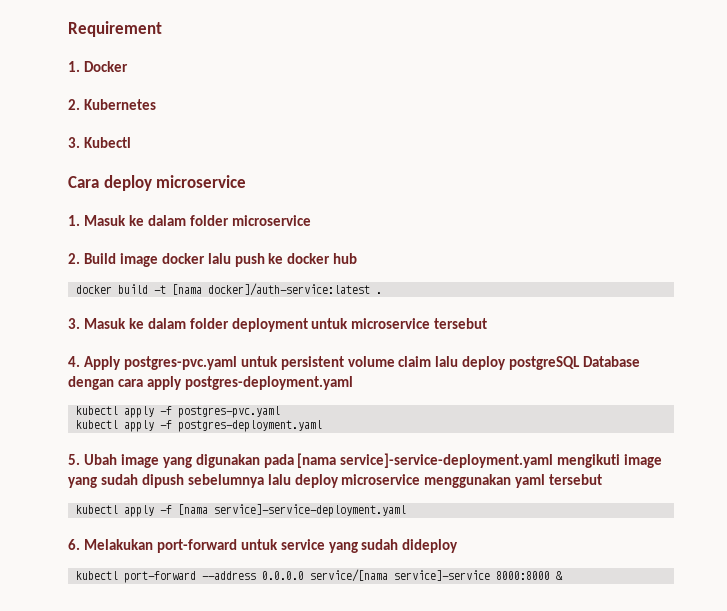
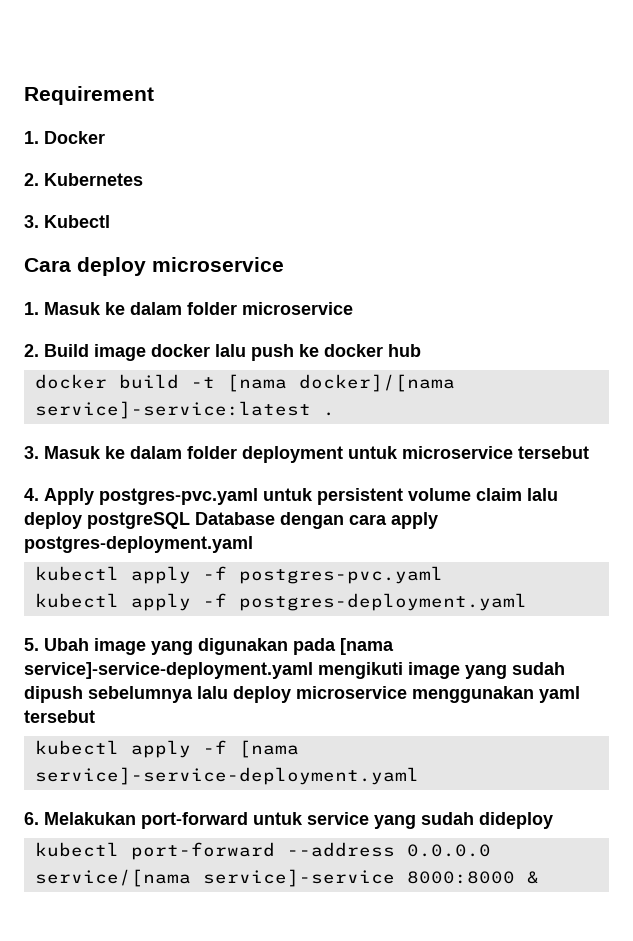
- docker build -t [nama docker]/auth-service:latest .
+ docker build -t [nama docker]/[nama service]-service:latest .

